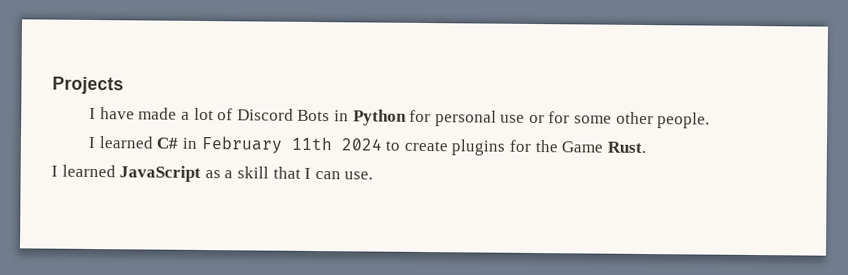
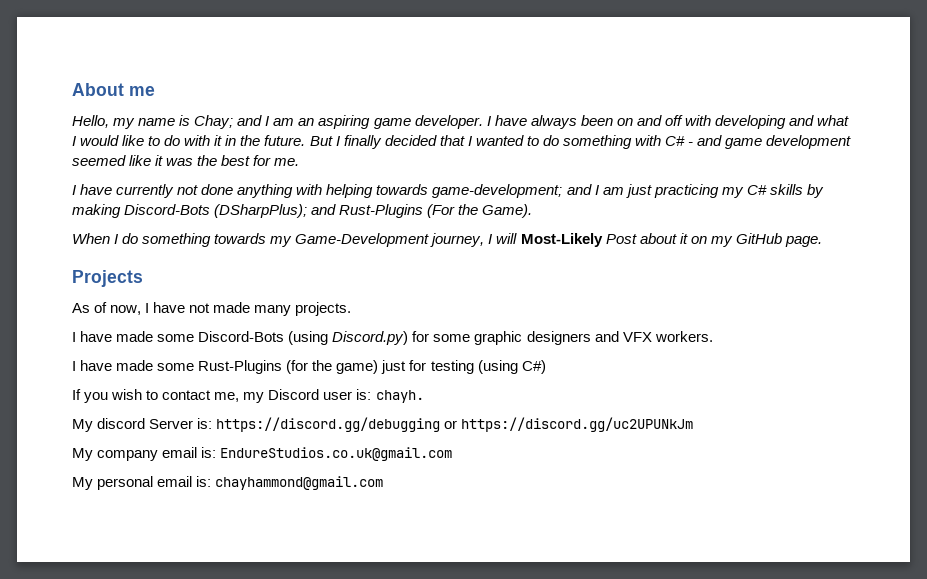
+ About me
+ Hello, my name is Chay; and I am an aspiring game developer. I have always been on and off with developing and what I would like to do with it in the future. But I finally decided that I wanted to do something with C# - and game development seemed like it was the best for me.
+ I have currently not done anything with helping towards game-development; and I am just practicing my C# skills by making Discord-Bots (DSharpPlus); and Rust-Plugins (For the Game).
+ When I do something towards my Game-Development journey, I will Most-Likely Post about it on my GitHub page.
  Projects
- I have made a lot of Discord Bots in Python for personal use or for some other people.
- I learned C# in February 11th 2024 to create plugins for the Game Rust.
- I learned JavaScript as a skill that I can use.
+ As of now, I have not made many projects.
+ I have made some Discord-Bots (using Discord.py) for some graphic designers and VFX workers.
+ I have made some Rust-Plugins (for the game) just for testing (using C#)
+ If you wish to contact me, my Discord user is: chayh.
+ My discord Server is: https://discord.gg/debugging or https://discord.gg/uc2UPUNkJm
+ My company email is: EndureStudios.co.uk@gmail.com
+ My personal email is: chayhammond@gmail.com

